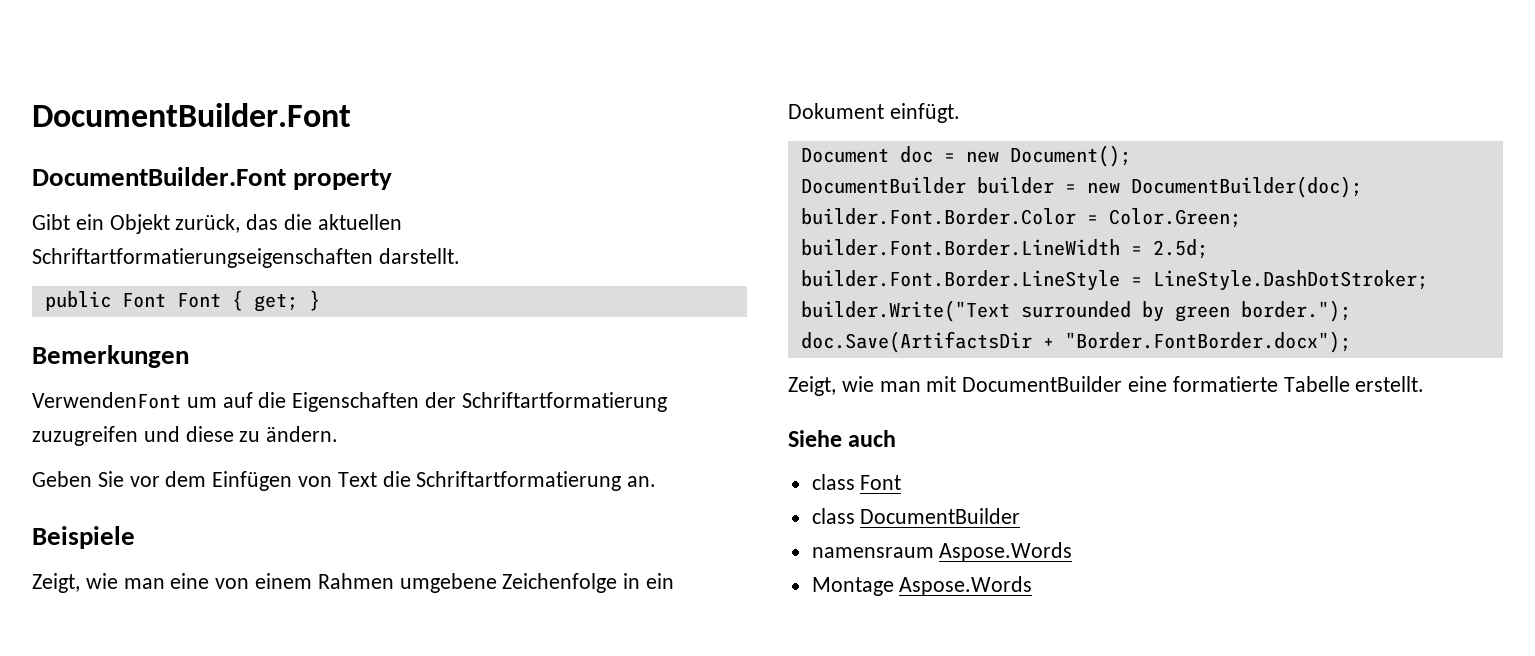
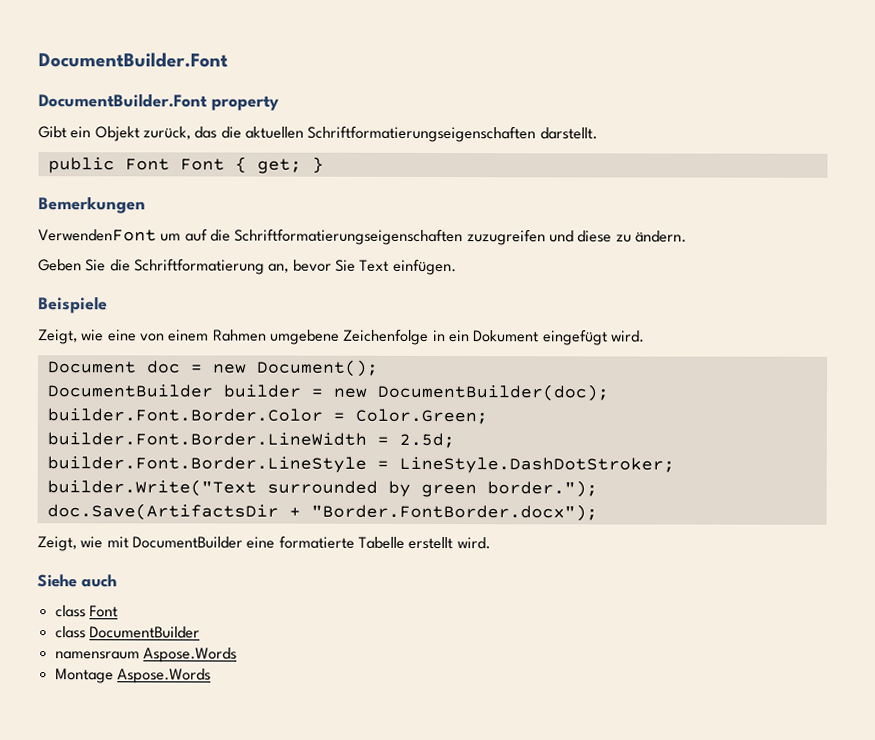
- Gibt ein Objekt zurück, das die aktuellen Schriftartformatierungseigenschaften darstellt.
+ Gibt ein Objekt zurück, das die aktuellen Schriftformatierungseigenschaften darstellt.
- VerwendenFont um auf die Eigenschaften der Schriftartformatierung zuzugreifen und diese zu ändern.
+ VerwendenFont um auf die Schriftformatierungseigenschaften zuzugreifen und diese zu ändern.
- Geben Sie vor dem Einfügen von Text die Schriftartformatierung an.
+ Geben Sie die Schriftformatierung an, bevor Sie Text einfügen.
- Zeigt, wie man eine von einem Rahmen umgebene Zeichenfolge in ein Dokument einfügt.
+ Zeigt, wie eine von einem Rahmen umgebene Zeichenfolge in ein Dokument eingefügt wird.
- Zeigt, wie man mit DocumentBuilder eine formatierte Tabelle erstellt.
+ Zeigt, wie mit DocumentBuilder eine formatierte Tabelle erstellt wird.

